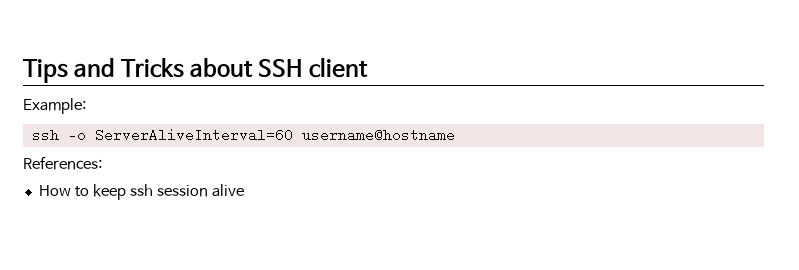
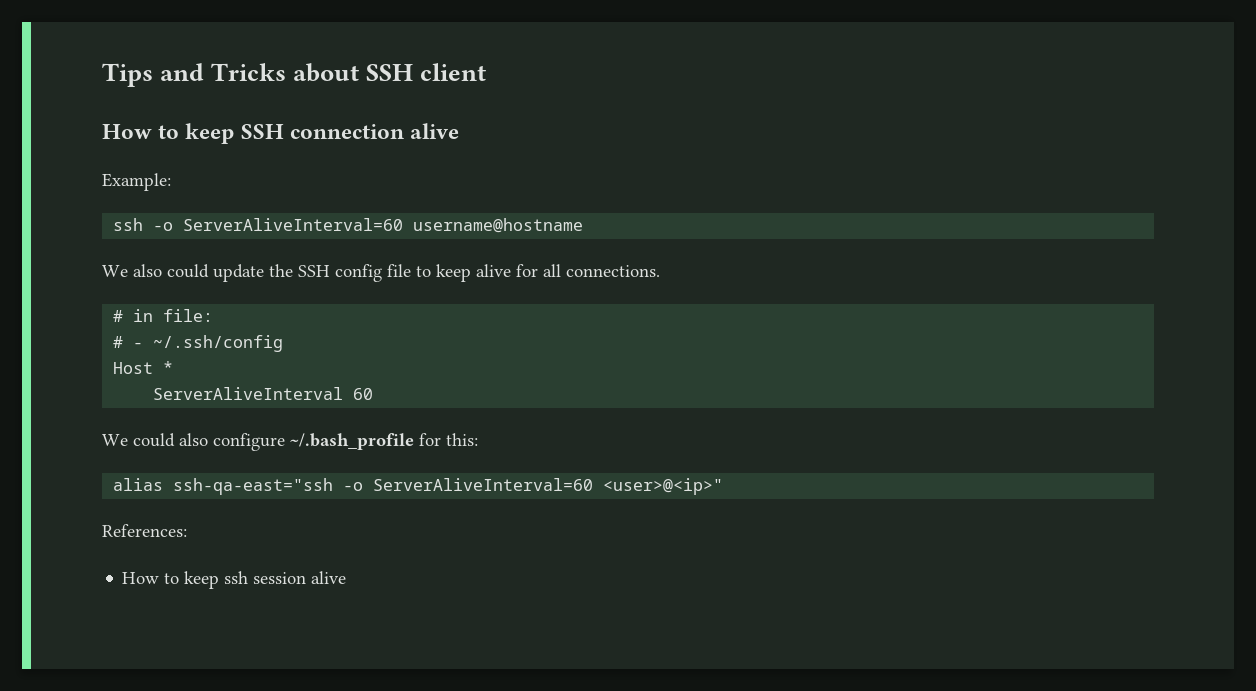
+ How to keep SSH connection alive
+ We also could update the SSH config file to keep alive for all connections.
+ # in file:
+ # - ~/.ssh/config
+ Host *
+ ServerAliveInterval 60
+ We could also configure ~/.bash_profile for this:
+ alias ssh-qa-east="ssh -o ServerAliveInterval=60 <user>@<ip>"

